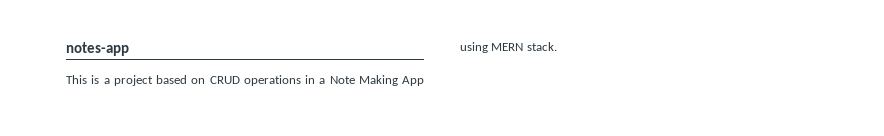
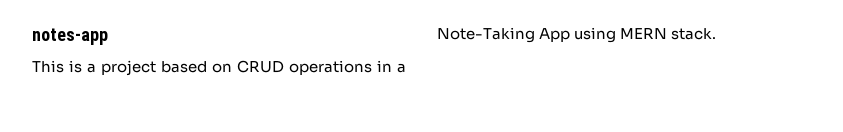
- This is a project based on CRUD operations in a Note Making App using MERN stack.
+ This is a project based on CRUD operations in a Note-Taking App using MERN stack.

